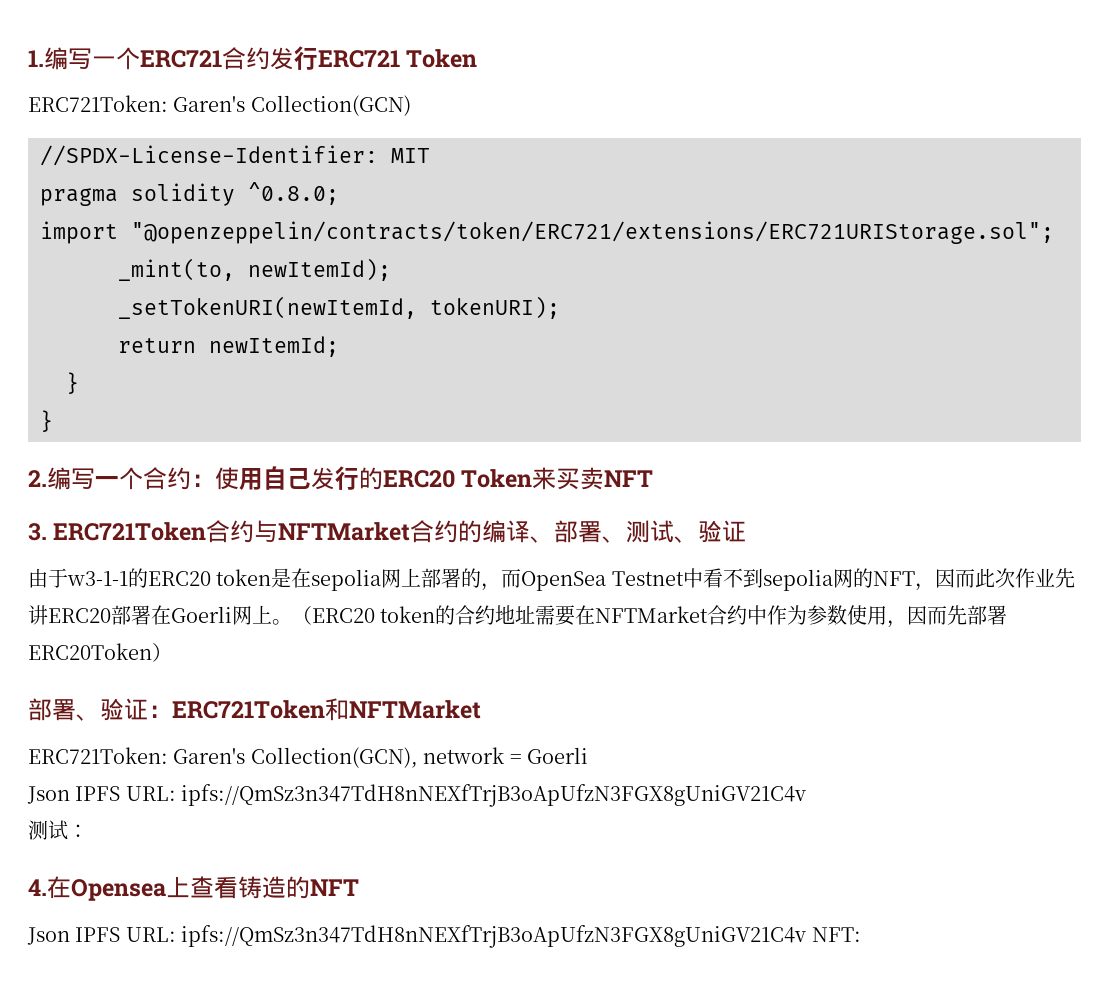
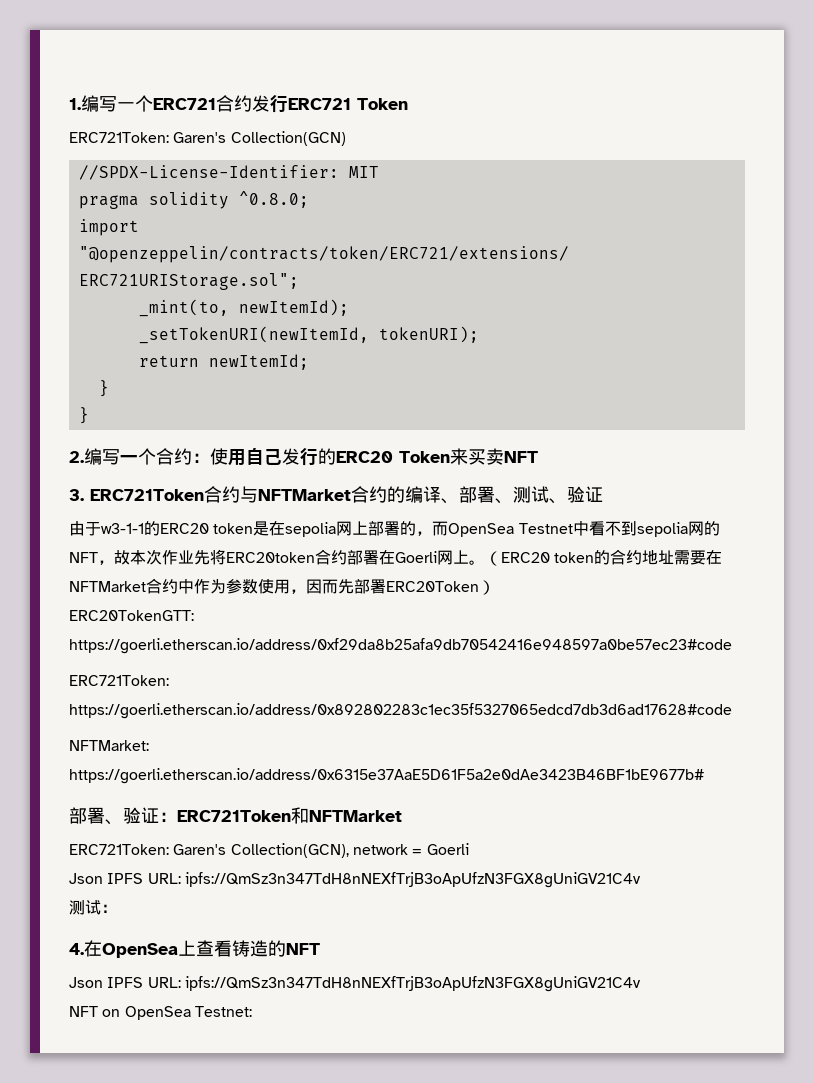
- 由于w3-1-1的ERC20 token是在sepolia网上部署的，而OpenSea Testnet中看不到sepolia网的NFT，因而此次作业先讲ERC20部署在Goerli网上。
+ 由于w3-1-1的ERC20 token是在sepolia网上部署的，而OpenSea Testnet中看不到sepolia网的NFT，故本次作业先将ERC20token合约部署在Goerli网上。
+ ERC20TokenGTT: https://goerli.etherscan.io/address/0xf29da8b25afa9db70542416e948597a0be57ec23#code
+ ERC721Token: https://goerli.etherscan.io/address/0x892802283c1ec35f5327065edcd7db3d6ad17628#code
+ NFTMarket: https://goerli.etherscan.io/address/0x6315e37AaE5D61F5a2e0dAe3423B46BF1bE9677b#
- 4.在Opensea上查看铸造的NFT
- Json IPFS URL: ipfs://QmSz3n347TdH8nNEXfTrjB3oApUfzN3FGX8gUniGV21C4v NFT:
+ 4.在OpenSea上查看铸造的NFT
+ Json IPFS URL: ipfs://QmSz3n347TdH8nNEXfTrjB3oApUfzN3FGX8gUniGV21C4v
+ NFT on OpenSea Testnet:

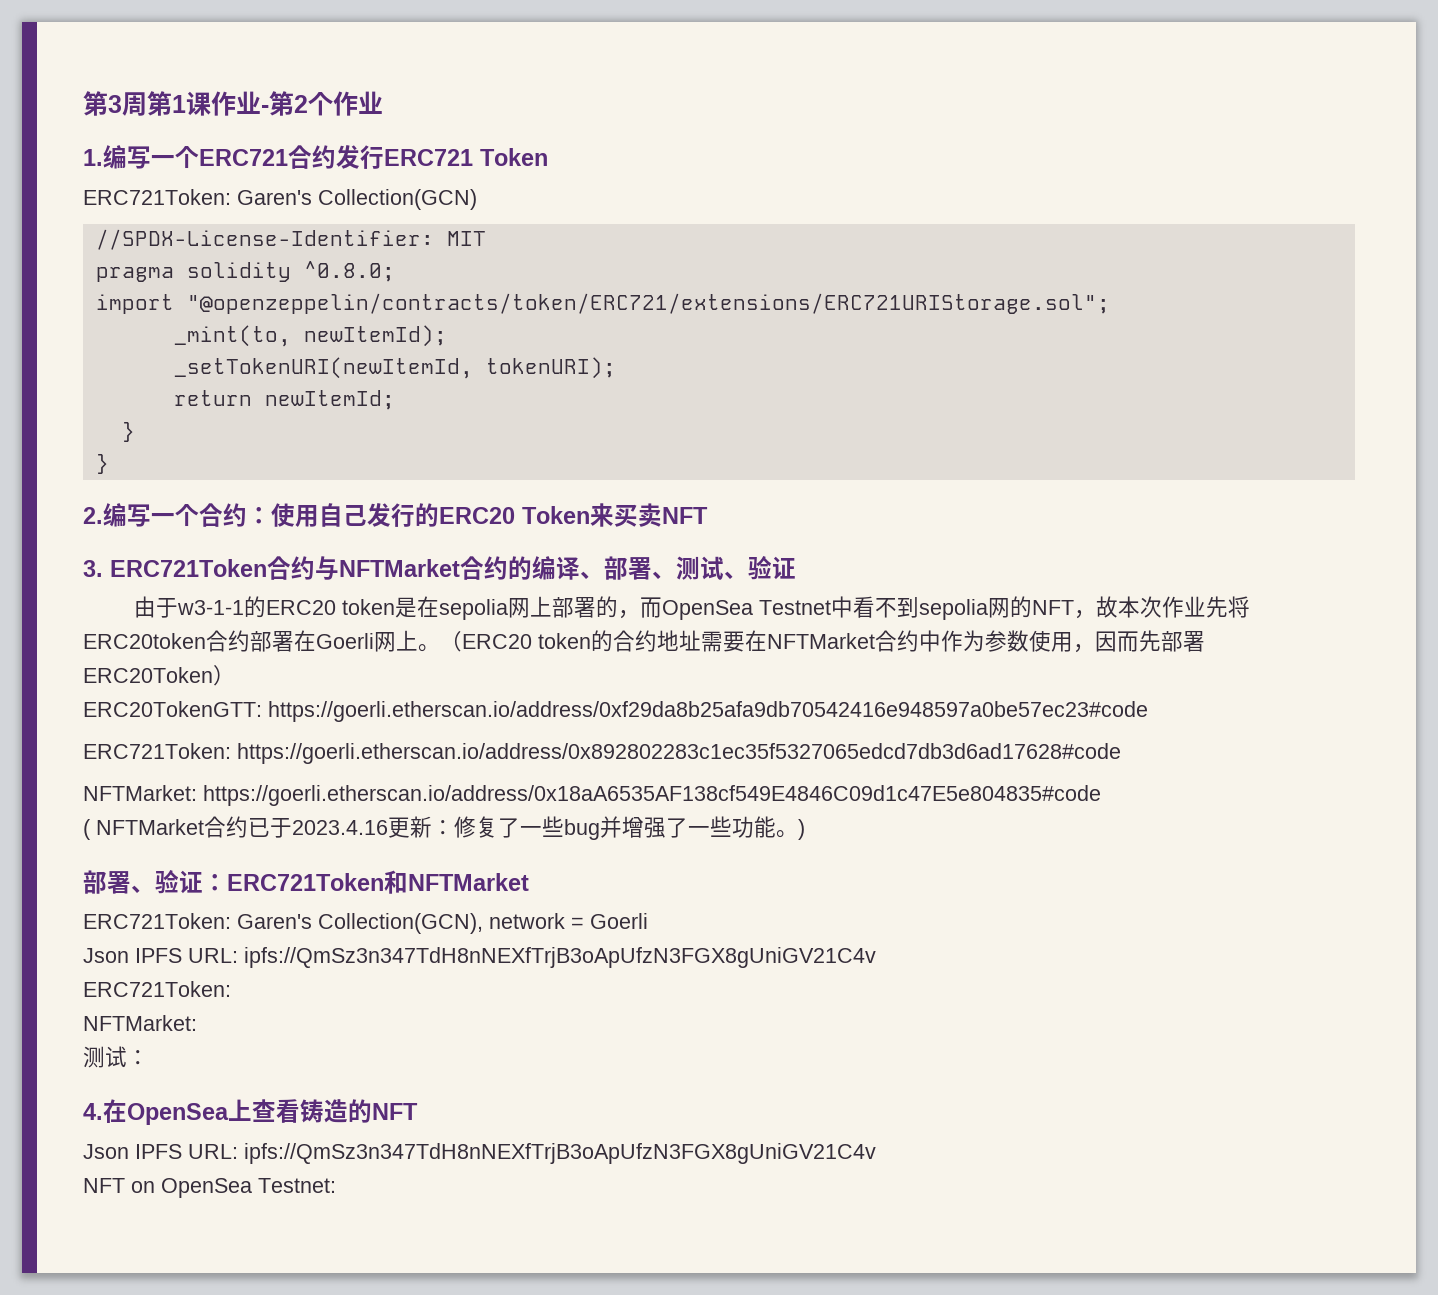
+ 第3周第1课作业-第2个作业
- NFTMarket: https://goerli.etherscan.io/address/0x6315e37AaE5D61F5a2e0dAe3423B46BF1bE9677b#
+ NFTMarket: https://goerli.etherscan.io/address/0x18aA6535AF138cf549E4846C09d1c47E5e804835#code
+ ( NFTMarket合约已于2023.4.16更新：修复了一些bug并增强了一些功能。)
  ERC721Token: Garen's Collection(GCN), network = Goerli
  Json IPFS URL: ipfs://QmSz3n347TdH8nNEXfTrjB3oApUfzN3FGX8gUniGV21C4v
+ ERC721Token:
+ NFTMarket:

